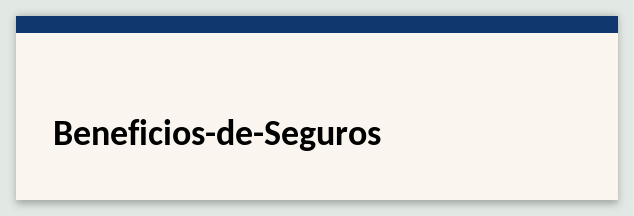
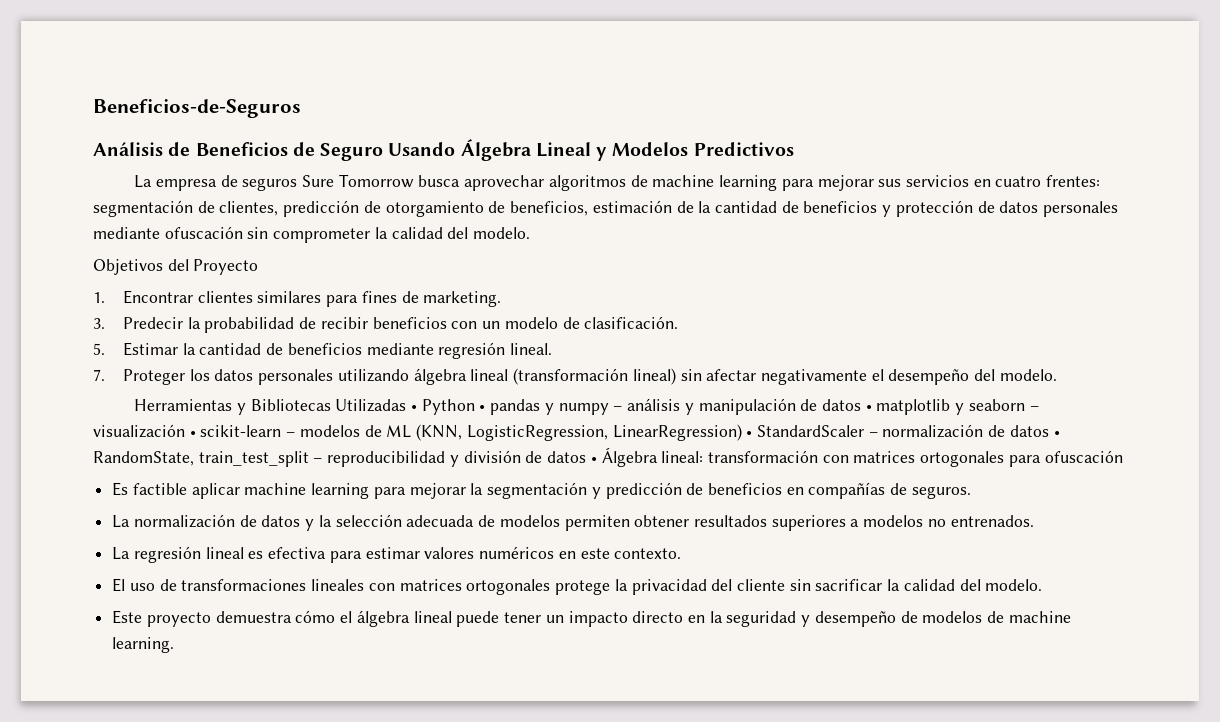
+ Análisis de Beneficios de Seguro Usando Álgebra Lineal y Modelos Predictivos
+ La empresa de seguros Sure Tomorrow busca aprovechar algoritmos de machine learning para mejorar sus servicios en cuatro frentes: segmentación de clientes, predicción de otorgamiento de beneficios, estimación de la cantidad de beneficios y protección de datos personales mediante ofuscación sin comprometer la calidad del modelo.
+ Objetivos del Proyecto
+ 1. Encontrar clientes similares para fines de marketing.
+ 3. Predecir la probabilidad de recibir beneficios con un modelo de clasificación.
+ 5. Estimar la cantidad de beneficios mediante regresión lineal.
+ 7. Proteger los datos personales utilizando álgebra lineal (transformación lineal) sin afectar negativamente el desempeño del modelo.
+ Herramientas y Bibliotecas Utilizadas • Python • pandas y numpy – análisis y manipulación de datos • matplotlib y seaborn – visualización • scikit-learn – modelos de ML (KNN, LogisticRegression, LinearRegression) • StandardScaler – normalización de datos • RandomState, train_test_split – reproducibilidad y división de datos • Álgebra lineal: transformación con matrices ortogonales para ofuscación
+ Es factible aplicar machine learning para mejorar la segmentación y predicción de beneficios en compañías de seguros.
+ La normalización de datos y la selección adecuada de modelos permiten obtener resultados superiores a modelos no entrenados.
+ La regresión lineal es efectiva para estimar valores numéricos en este contexto.
+ El uso de transformaciones lineales con matrices ortogonales protege la privacidad del cliente sin sacrificar la calidad del modelo.
+ Este proyecto demuestra cómo el álgebra lineal puede tener un impacto directo en la seguridad y desempeño de modelos de machine learning.

